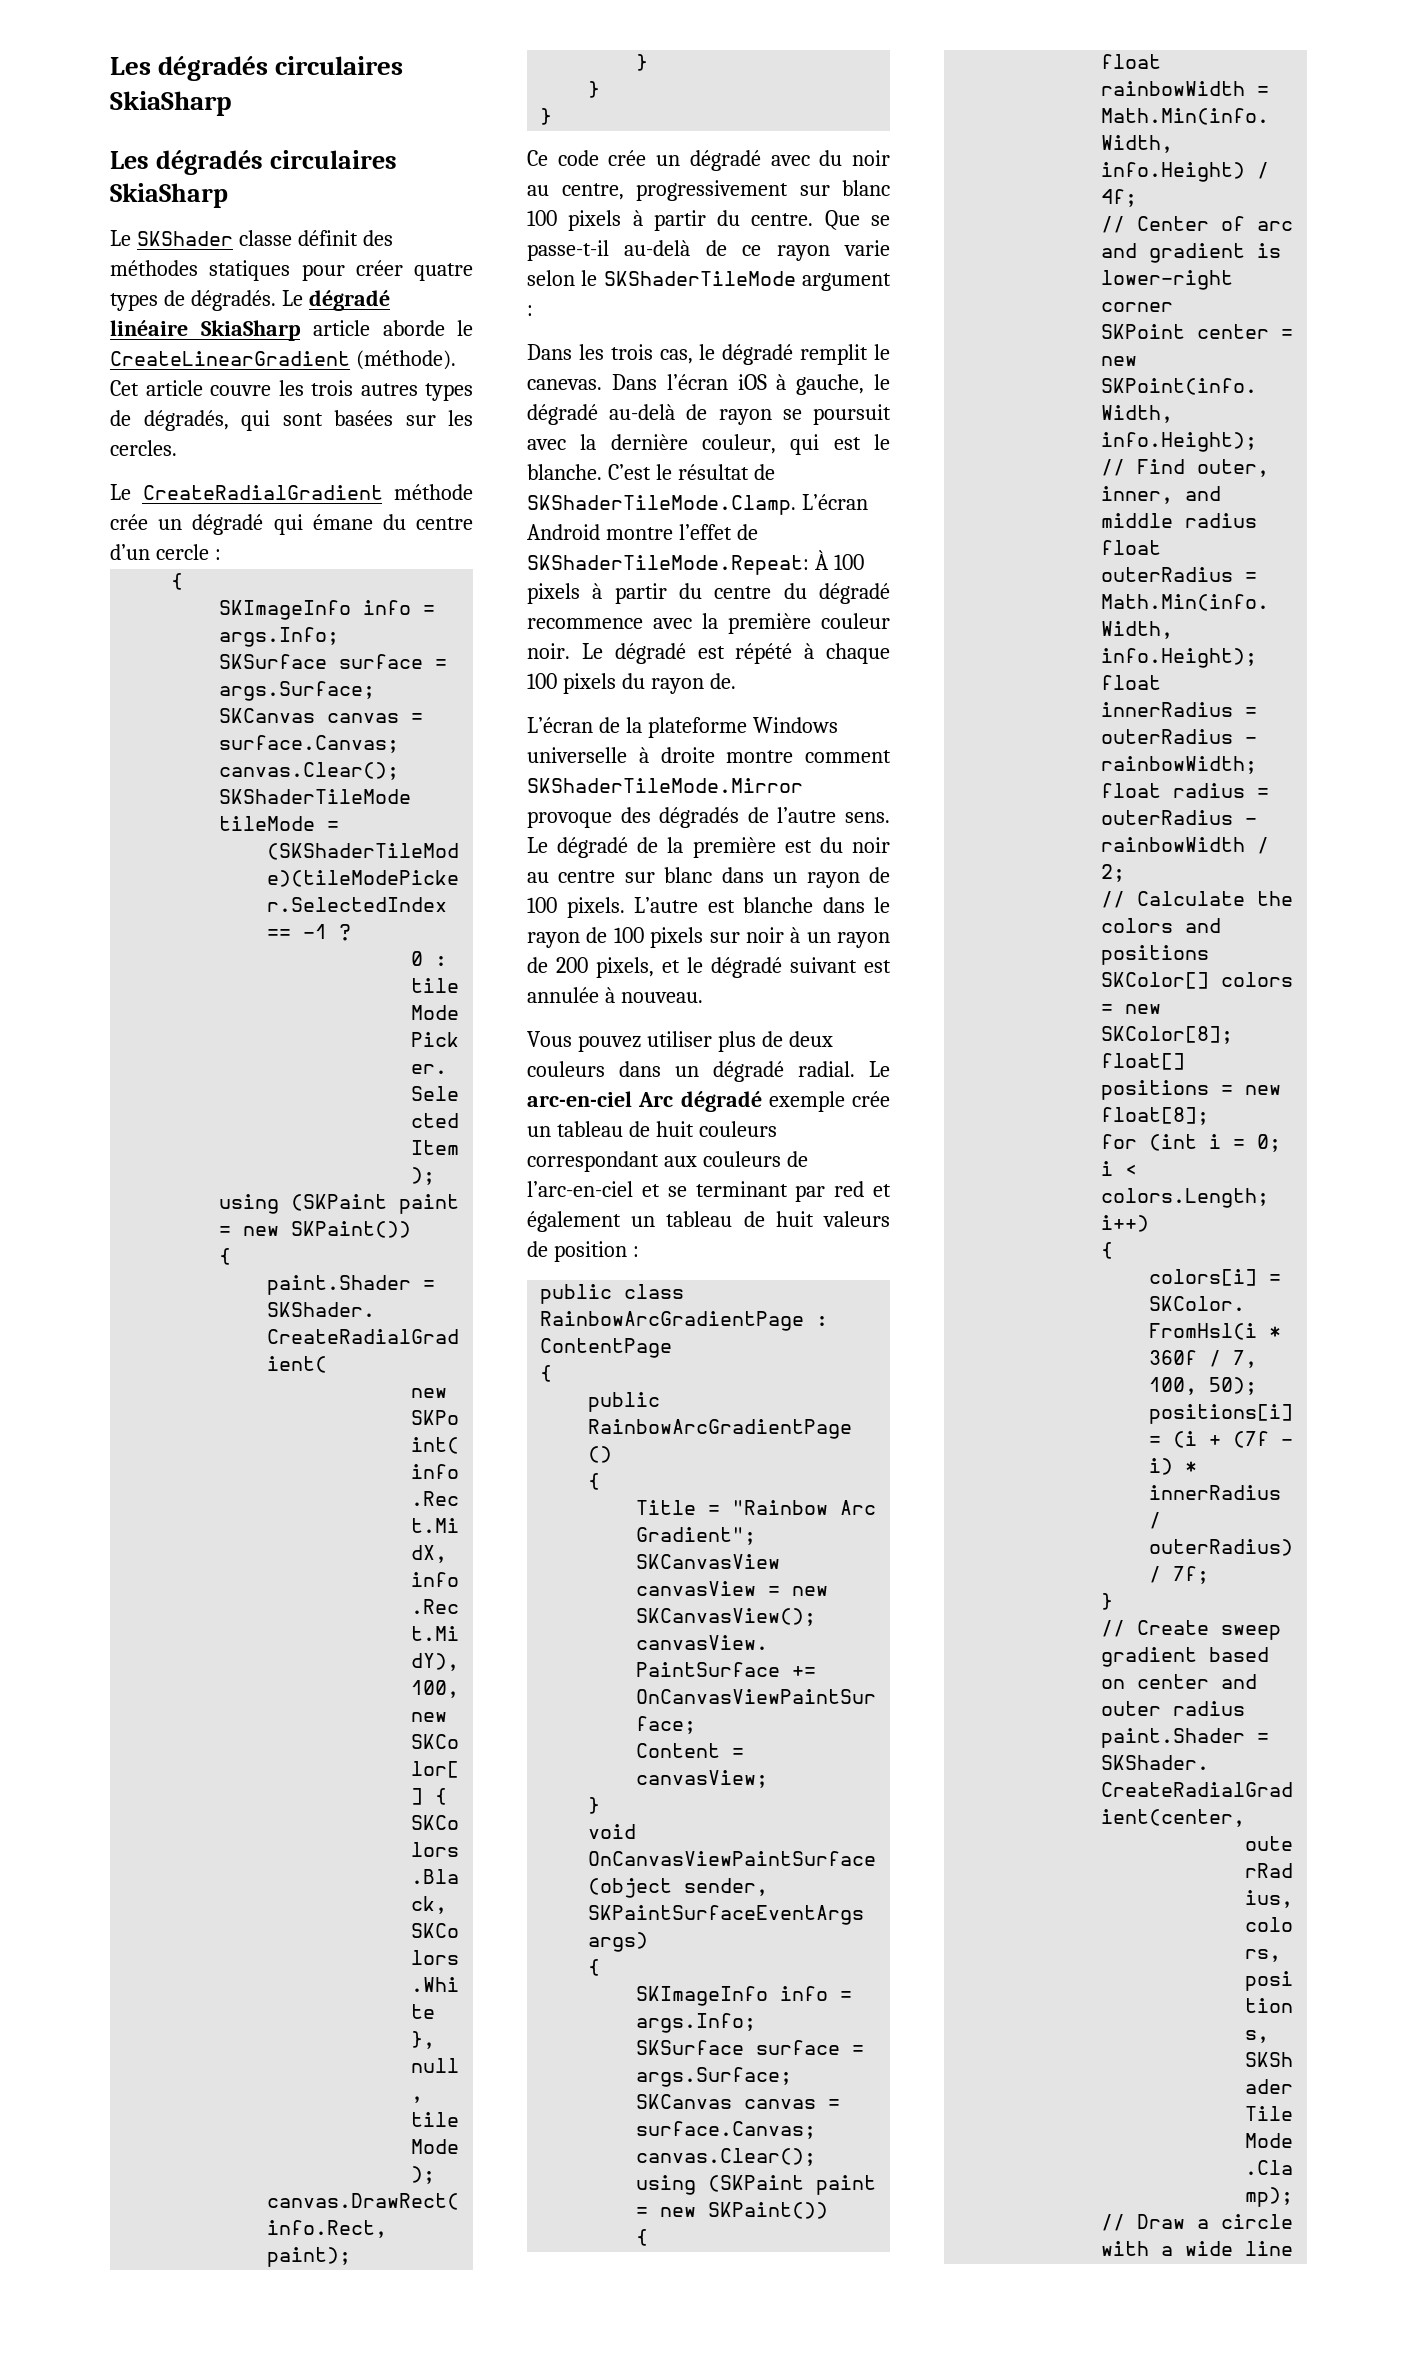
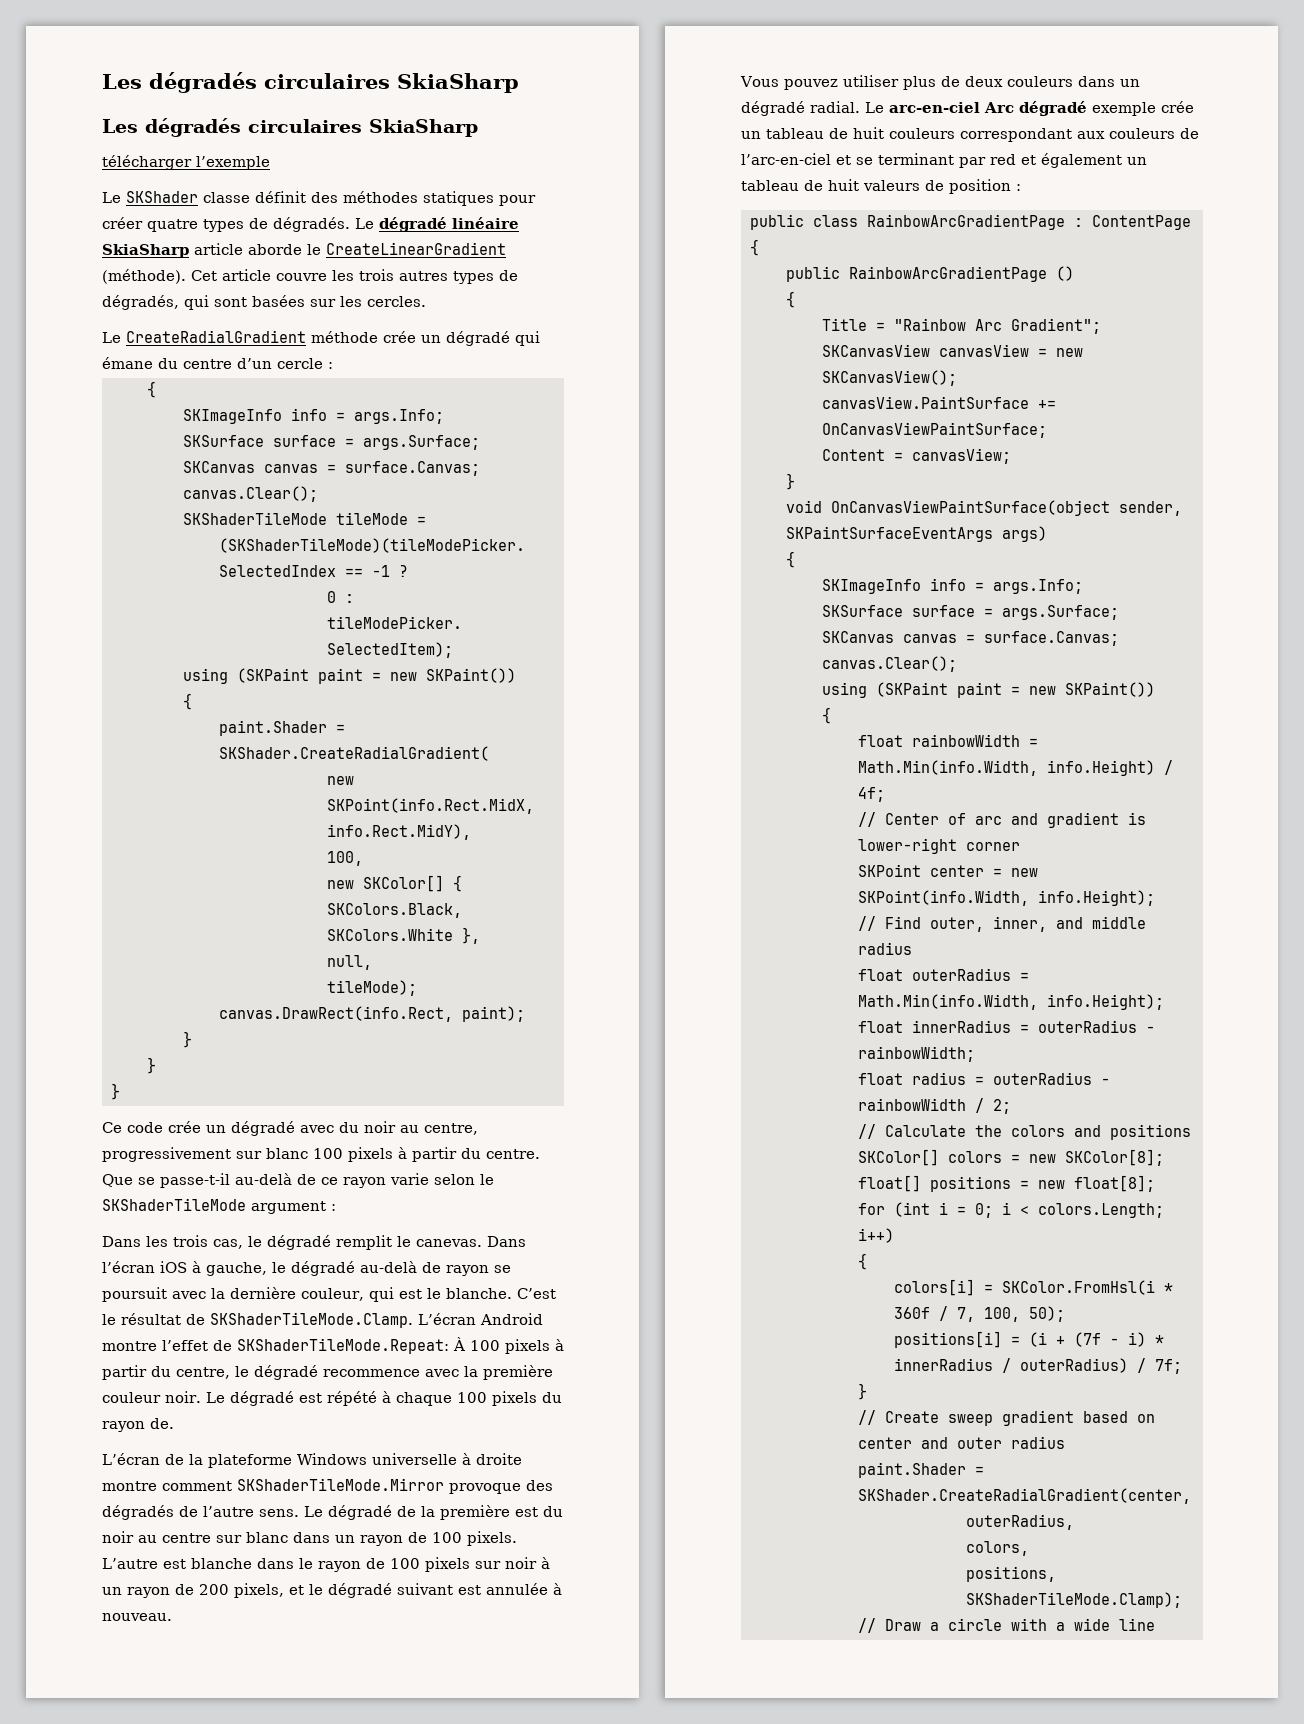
+ télécharger l’exemple
- C’est le résultat de SKShaderTileMode.Clamp. L’écran Android montre l’effet de SKShaderTileMode.Repeat: À 100 pixels à partir du centre du dégradé recommence avec la première couleur noir.
+ C’est le résultat de SKShaderTileMode.Clamp. L’écran Android montre l’effet de SKShaderTileMode.Repeat: À 100 pixels à partir du centre, le dégradé recommence avec la première couleur noir.

